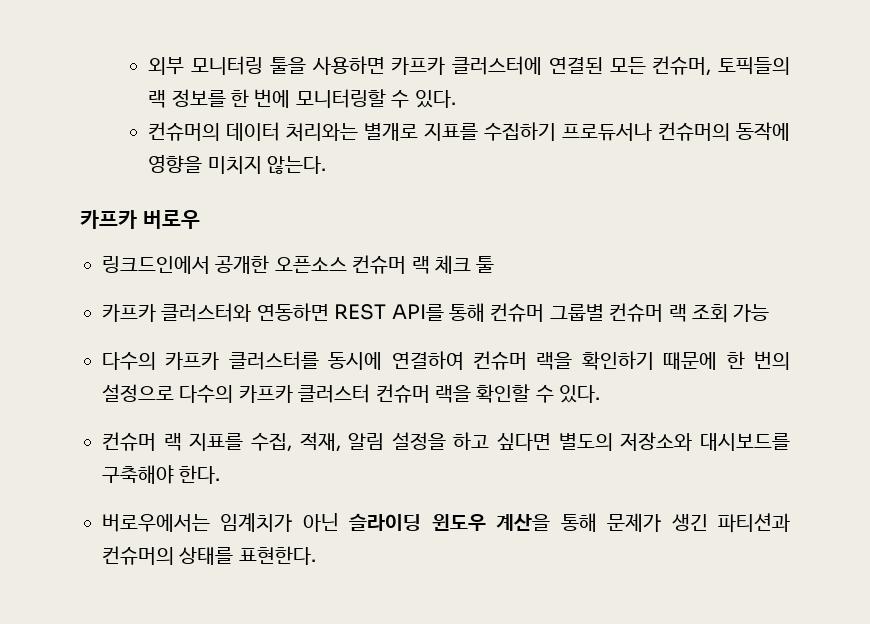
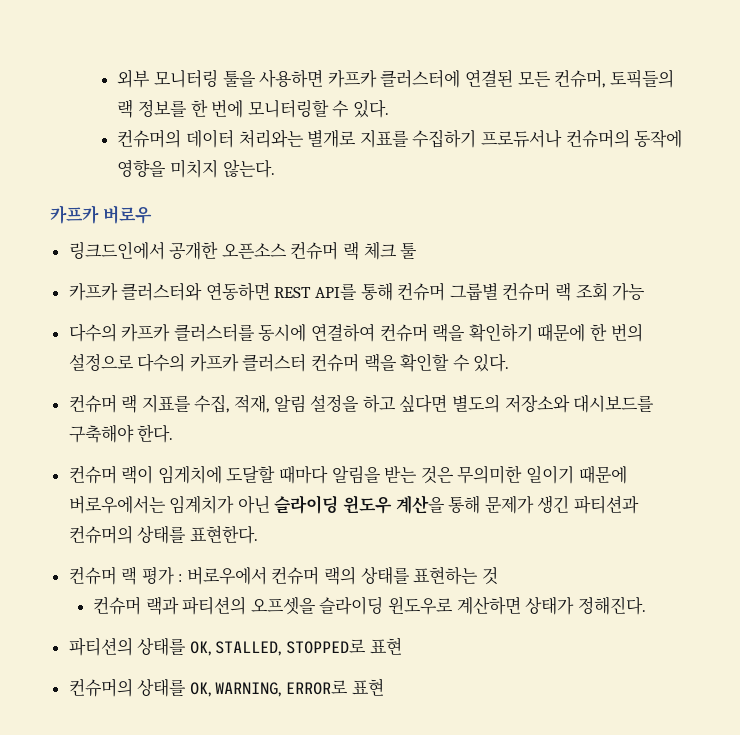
- 버로우에서는 임계치가 아닌 슬라이딩 윈도우 계산을 통해 문제가 생긴 파티션과 컨슈머의 상태를 표현한다.
+ 컨슈머 랙이 임게치에 도달할 때마다 알림을 받는 것은 무의미한 일이기 때문에 버로우에서는 임계치가 아닌 슬라이딩 윈도우 계산을 통해 문제가 생긴 파티션과 컨슈머의 상태를 표현한다.
+ 컨슈머 랙 평가 : 버로우에서 컨슈머 랙의 상태를 표현하는 것
+ 컨슈머 랙과 파티션의 오프셋을 슬라이딩 윈도우로 계산하면 상태가 정해진다.
+ 파티션의 상태를 OK, STALLED, STOPPED로 표현
+ 컨슈머의 상태를 OK, WARNING, ERROR로 표현

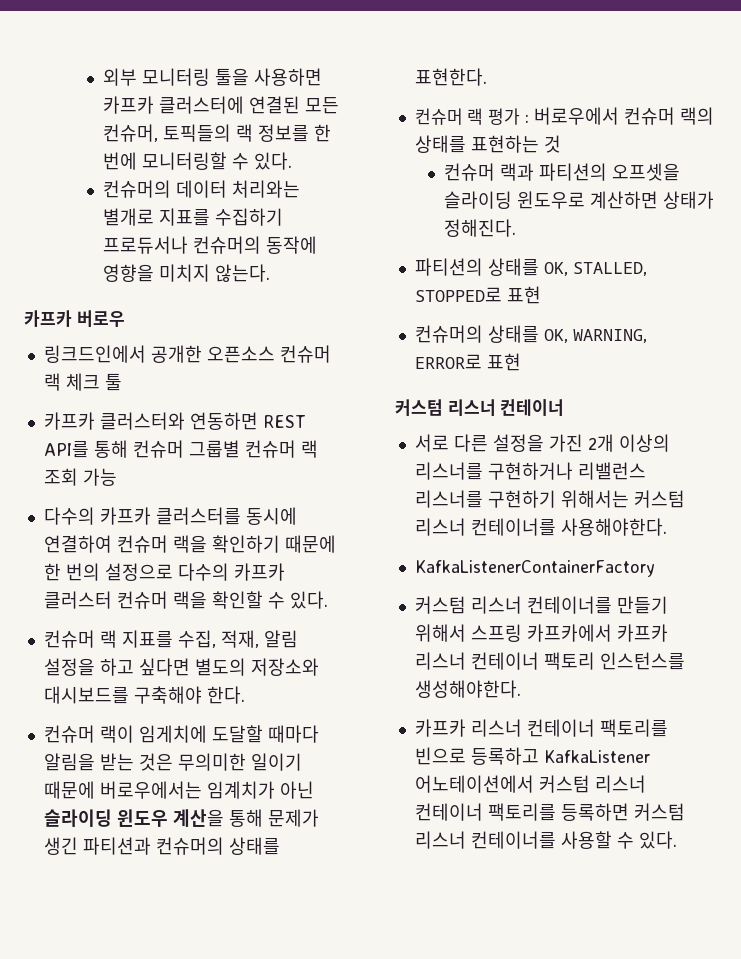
  컨슈머의 상태를 OK, WARNING, ERROR로 표현
+ 커스텀 리스너 컨테이너
+ 서로 다른 설정을 가진 2개 이상의 리스너를 구현하거나 리밸런스 리스너를 구현하기 위해서는 커스텀 리스너 컨테이너를 사용해야한다.
+ KafkaListenerContainerFactory
+ 커스텀 리스너 컨테이너를 만들기 위해서 스프링 카프카에서 카프카 리스너 컨테이너 팩토리 인스턴스를 생성해야한다.
+ 카프카 리스너 컨테이너 팩토리를 빈으로 등록하고 KafkaListener 어노테이션에서 커스텀 리스너 컨테이너 팩토리를 등록하면 커스텀 리스너 컨테이너를 사용할 수 있다.

